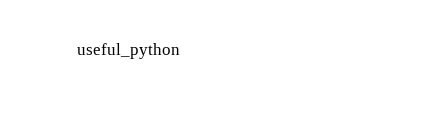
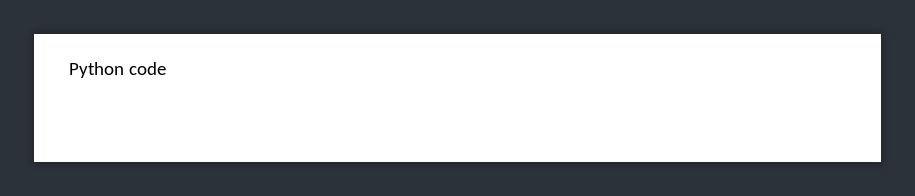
- useful_python
+ Python code

